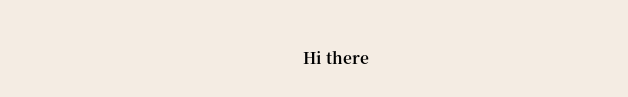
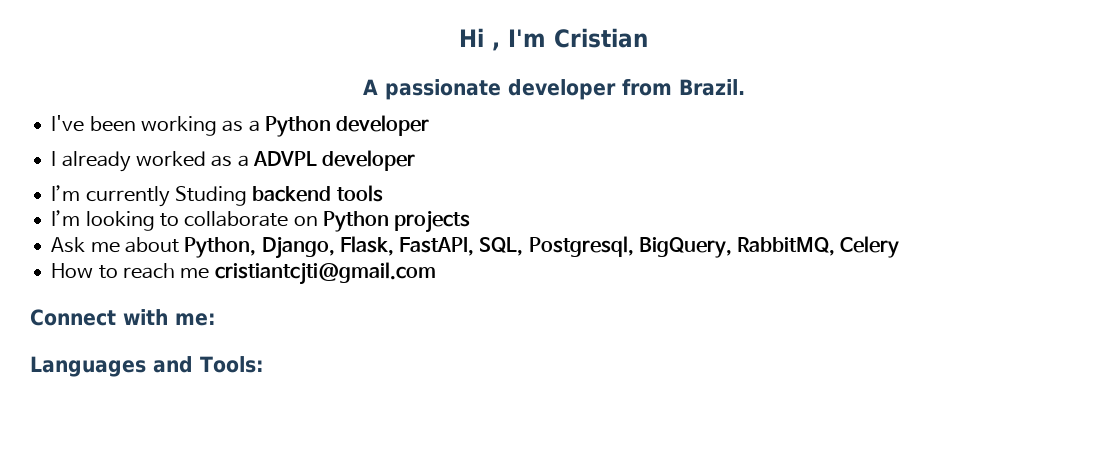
- Hi there
+ Hi , I'm Cristian
+ A passionate developer from Brazil.
+ I've been working as a Python developer
+ I already worked as a ADVPL developer
+ I’m currently Studing backend tools
+ I’m looking to collaborate on Python projects
+ Ask me about Python, Django, Flask, FastAPI, SQL, Postgresql, BigQuery, RabbitMQ, Celery
+ How to reach me cristiantcjti@gmail.com
+ Connect with me:
+ Languages and Tools:

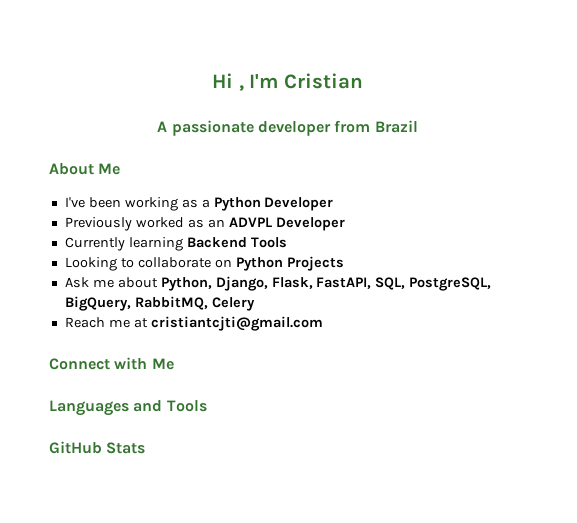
- A passionate developer from Brazil.
+ A passionate developer from Brazil
+ About Me
- I've been working as a Python developer
- I already worked as a ADVPL developer
- I’m currently Studing backend tools
- I’m looking to collaborate on Python projects
+ I've been working as a Python Developer
+ Previously worked as an ADVPL Developer
+ Currently learning Backend Tools
+ Looking to collaborate on Python Projects
- Ask me about Python, Django, Flask, FastAPI, SQL, Postgresql, BigQuery, RabbitMQ, Celery
+ Ask me about Python, Django, Flask, FastAPI, SQL, PostgreSQL, BigQuery, RabbitMQ, Celery
- How to reach me cristiantcjti@gmail.com
+ Reach me at cristiantcjti@gmail.com
- Connect with me:
+ Connect with Me
- Languages and Tools:
+ Languages and Tools
+ GitHub Stats

